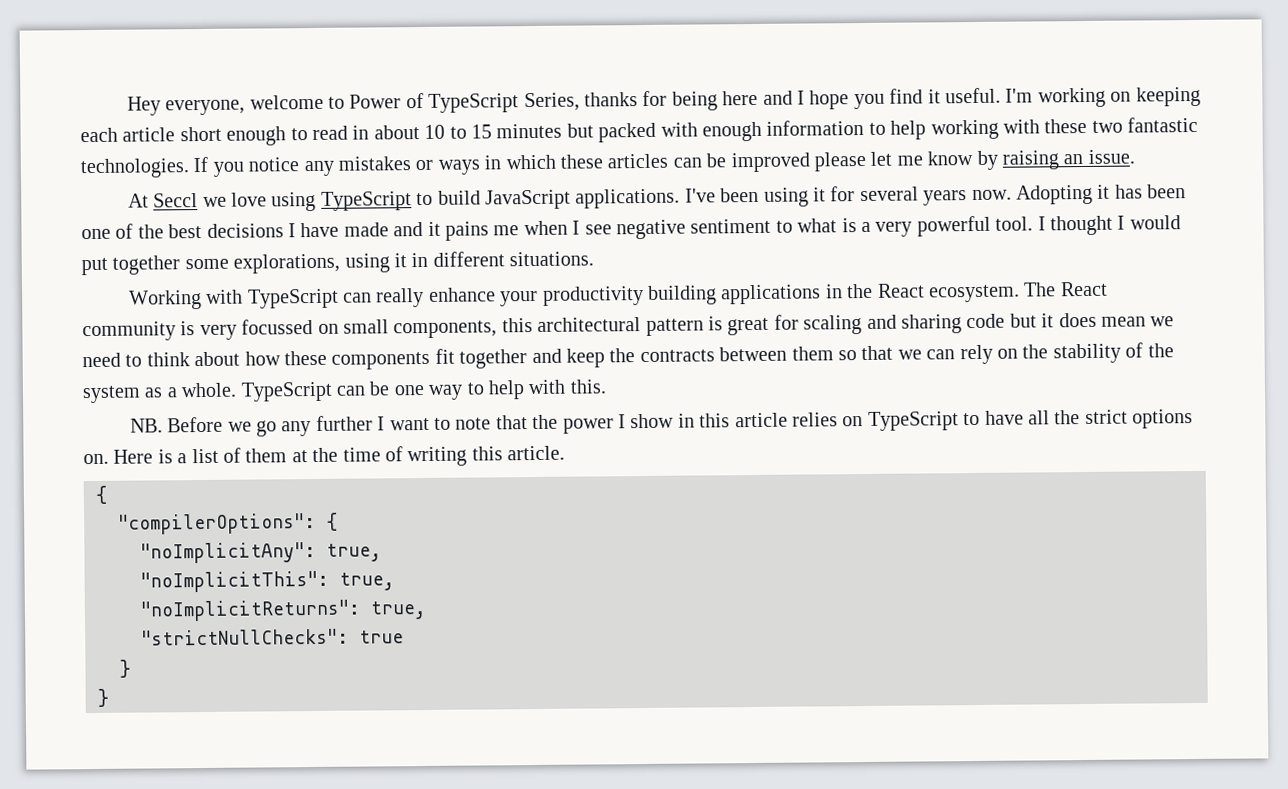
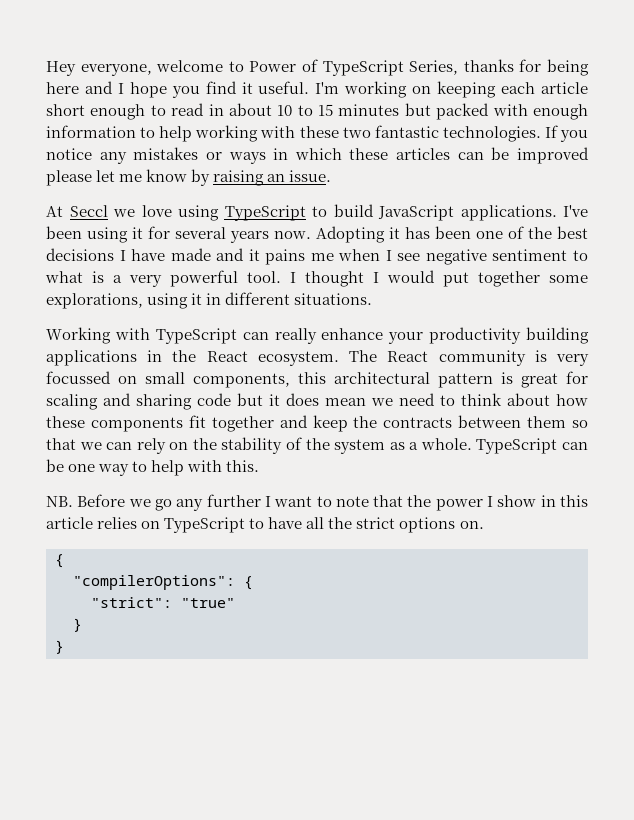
- NB. Before we go any further I want to note that the power I show in this article relies on TypeScript to have all the strict options on. Here is a list of them at the time of writing this article.
+ NB. Before we go any further I want to note that the power I show in this article relies on TypeScript to have all the strict options on.
  {
  "compilerOptions": {
- "noImplicitAny": true,
- "noImplicitThis": true,
- "noImplicitReturns": true,
- "strictNullChecks": true
+ "strict": "true"

